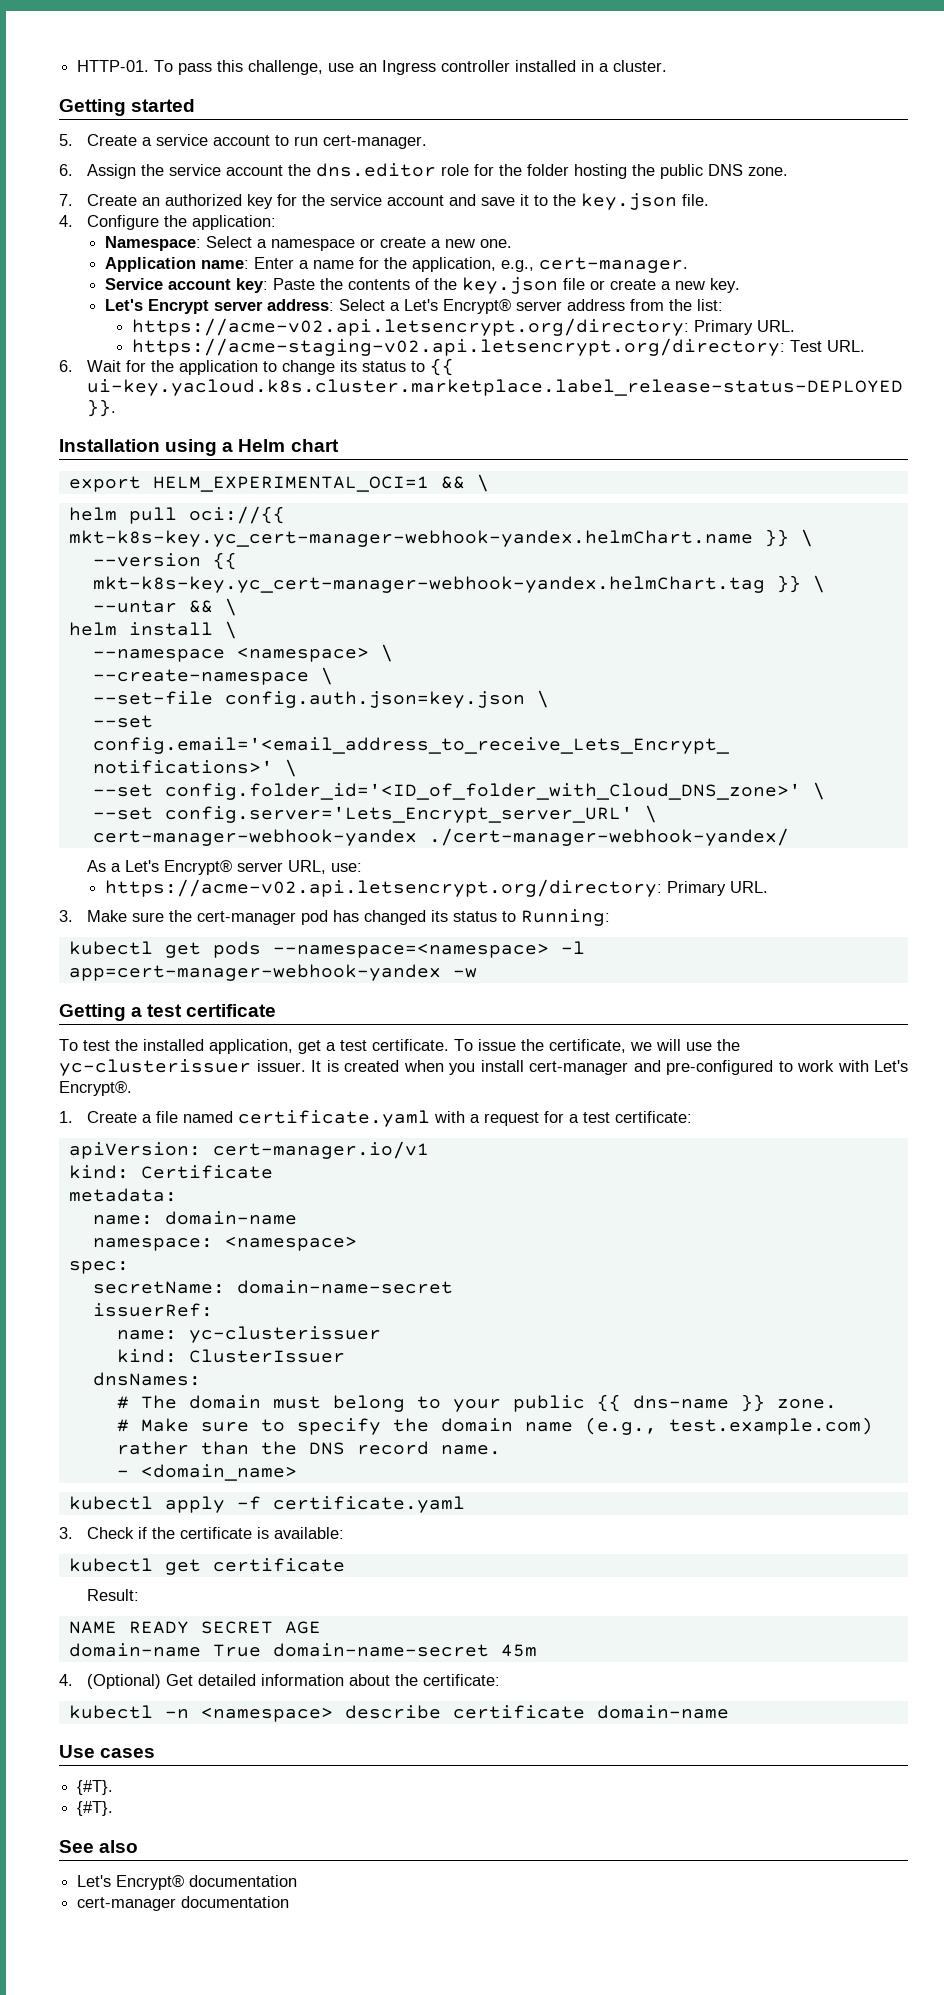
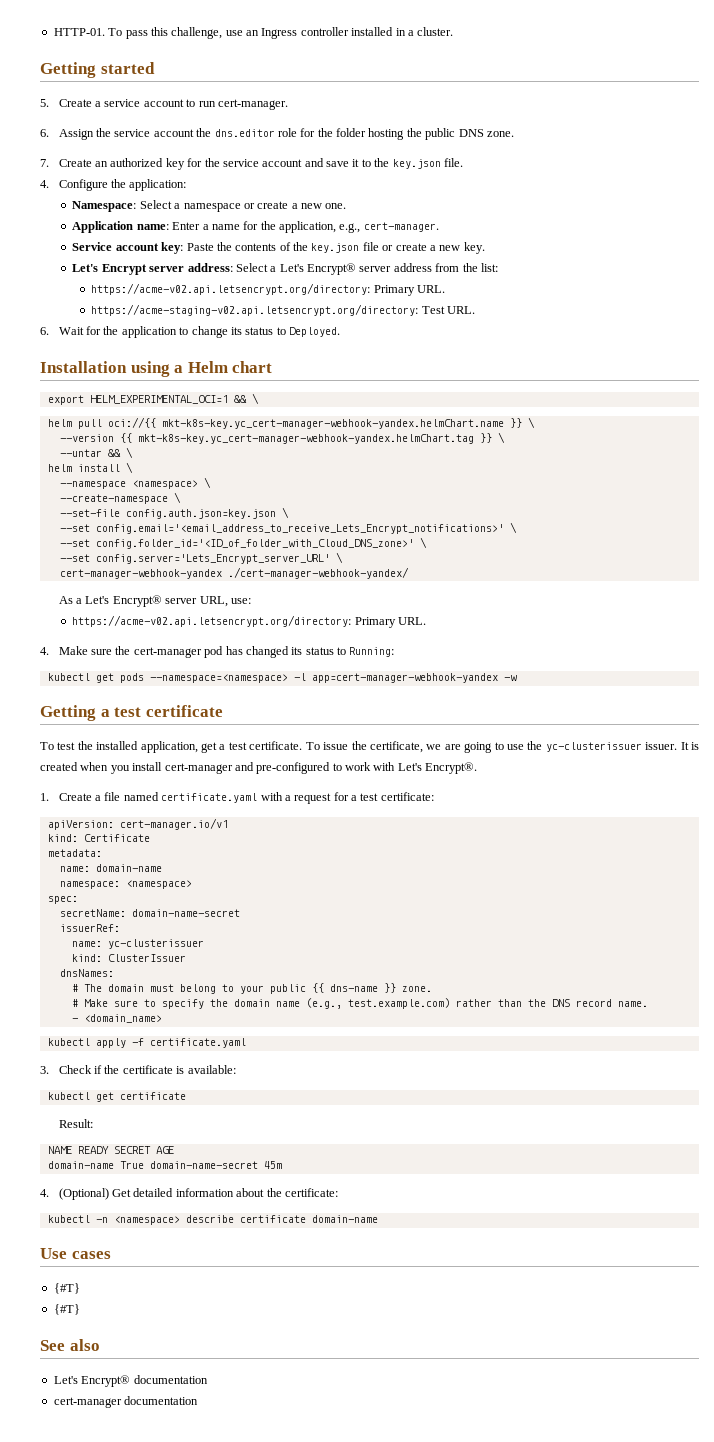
- 6. Wait for the application to change its status to {{ ui-key.yacloud.k8s.cluster.marketplace.label_release-status-DEPLOYED }}.
+ 6. Wait for the application to change its status to Deployed.
- 3. Make sure the cert-manager pod has changed its status to Running:
+ 4. Make sure the cert-manager pod has changed its status to Running:
- To issue the certificate, we will use the yc-clusterissuer issuer.
+ To issue the certificate, we are going to use the yc-clusterissuer issuer.
  Use cases
- {#T}.
- {#T}.
+ {#T}
+ {#T}

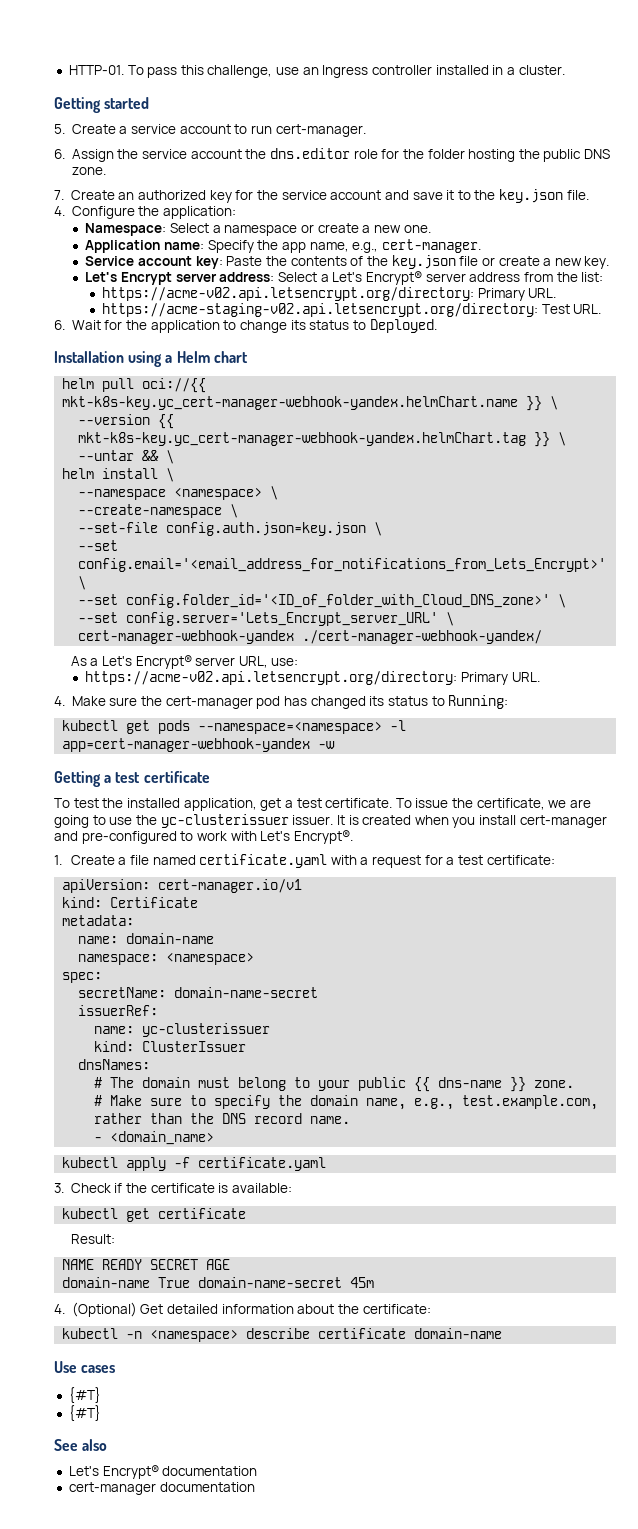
- Application name: Enter a name for the application, e.g., cert-manager.
+ Application name: Specify the app name, e.g., cert-manager.
- export HELM_EXPERIMENTAL_OCI=1 && \
- --set config.email='<email_address_to_receive_Lets_Encrypt_notifications>' \
+ --set config.email='<email_address_for_notifications_from_Lets_Encrypt>' \
- # Make sure to specify the domain name (e.g., test.example.com) rather than the DNS record name.
+ # Make sure to specify the domain name, e.g., test.example.com, rather than the DNS record name.

